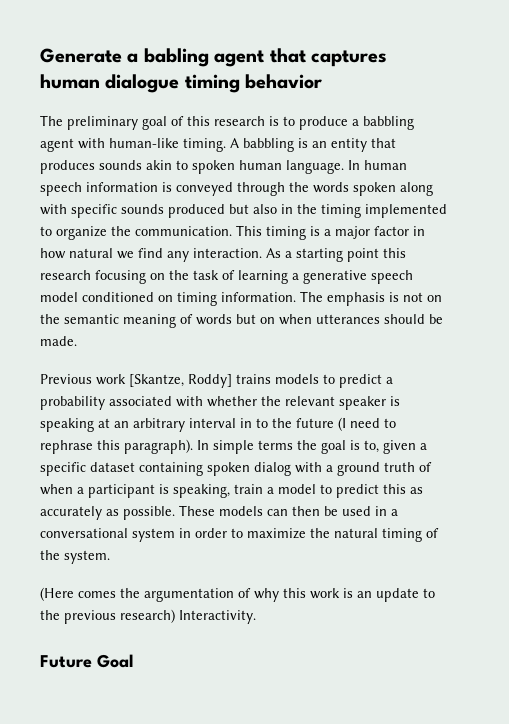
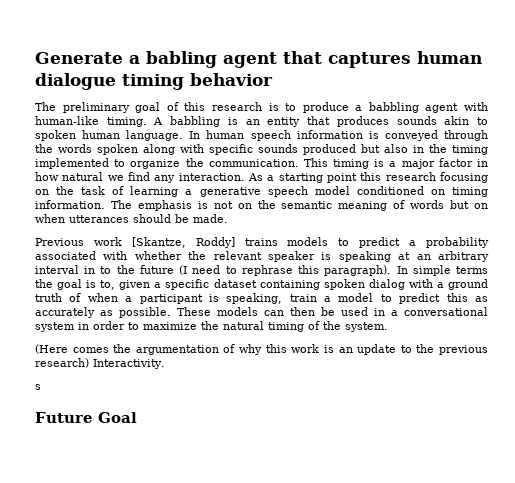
+ s

